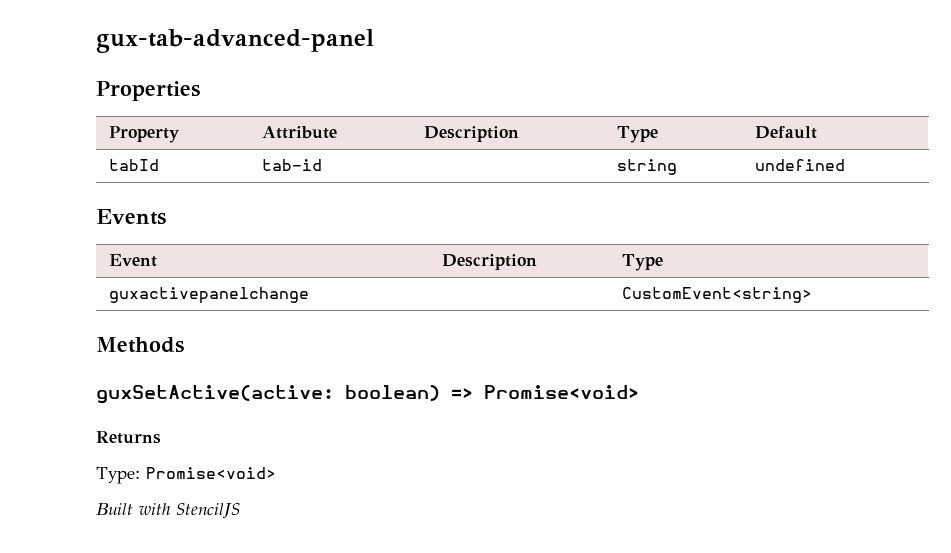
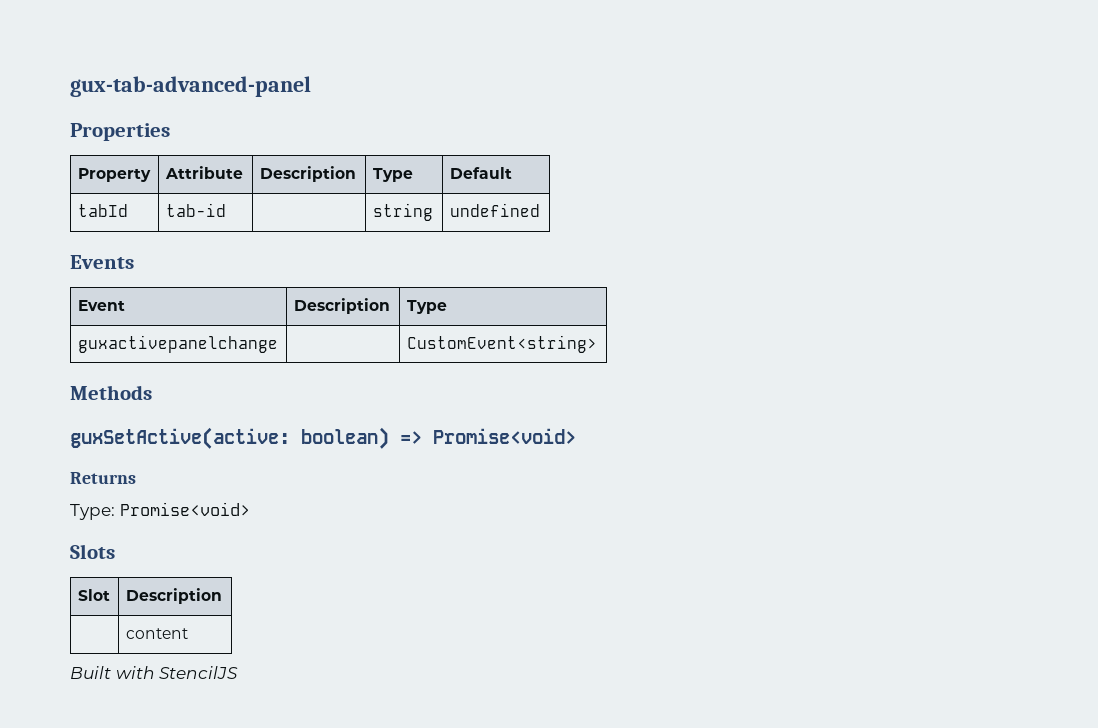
+ Slots
+ Slot | Description
+ | content

